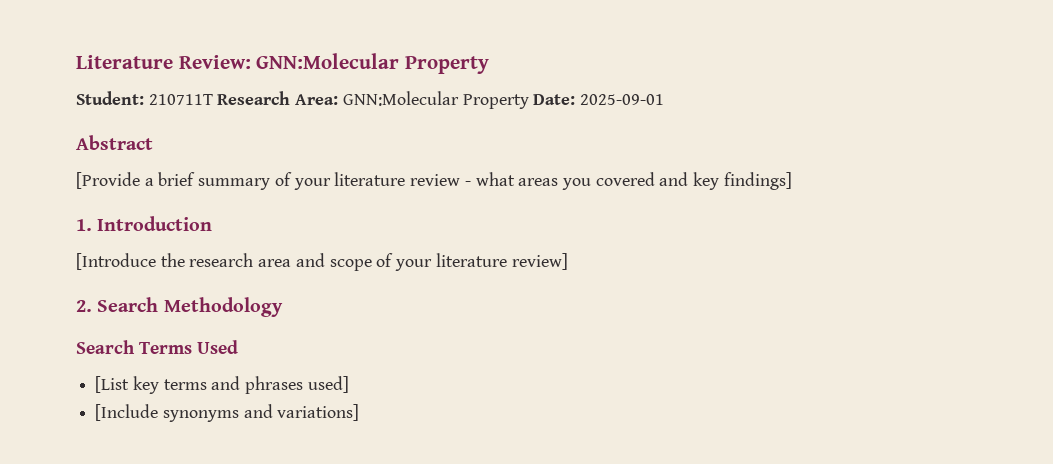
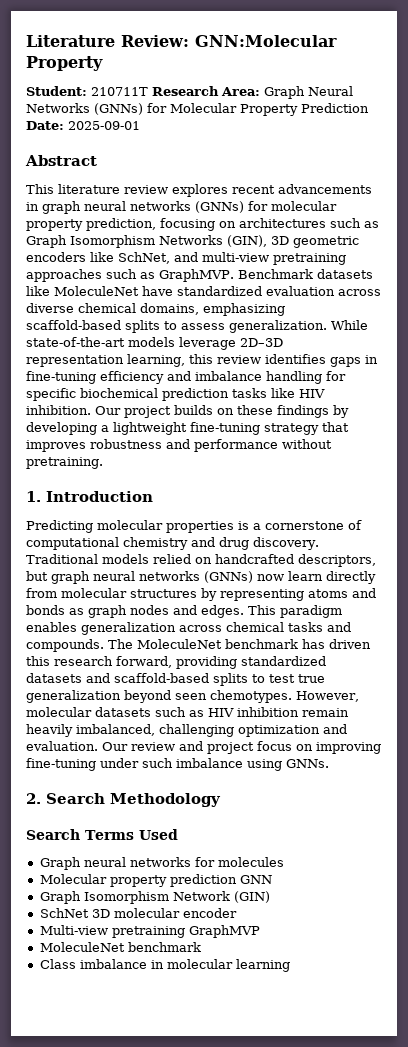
- Student: 210711T Research Area: GNN:Molecular Property Date: 2025-09-01
+ Student: 210711T Research Area: Graph Neural Networks (GNNs) for Molecular Property Prediction Date: 2025-09-01
  Abstract
- [Provide a brief summary of your literature review - what areas you covered and key findings]
+ This literature review explores recent advancements in graph neural networks (GNNs) for molecular property prediction, focusing on architectures such as Graph Isomorphism Networks (GIN), 3D geometric encoders like SchNet, and multi-view pretraining approaches such as GraphMVP. Benchmark datasets like MoleculeNet have standardized evaluation across diverse chemical domains, emphasizing scaffold-based splits to assess generalization. While state-of-the-art models leverage 2D–3D representation learning, this review identifies gaps in fine-tuning efficiency and imbalance handling for specific biochemical prediction tasks like HIV inhibition. Our project builds on these findings by developing a lightweight fine-tuning strategy that improves robustness and performance without pretraining.
  1. Introduction
- [Introduce the research area and scope of your literature review]
+ Predicting molecular properties is a cornerstone of computational chemistry and drug discovery. Traditional models relied on handcrafted descriptors, but graph neural networks (GNNs) now learn directly from molecular structures by representing atoms and bonds as graph nodes and edges. This paradigm enables generalization across chemical tasks and compounds. The MoleculeNet benchmark has driven this research forward, providing standardized datasets and scaffold-based splits to test true generalization beyond seen chemotypes. However, molecular datasets such as HIV inhibition remain heavily imbalanced, challenging optimization and evaluation. Our review and project focus on improving fine-tuning under such imbalance using GNNs.
- [List key terms and phrases used]
- [Include synonyms and variations]
+ Graph neural networks for molecules
+ Molecular property prediction GNN
+ Graph Isomorphism Network (GIN)
+ SchNet 3D molecular encoder
+ Multi-view pretraining GraphMVP
+ MoleculeNet benchmark
+ Class imbalance in molecular learning

